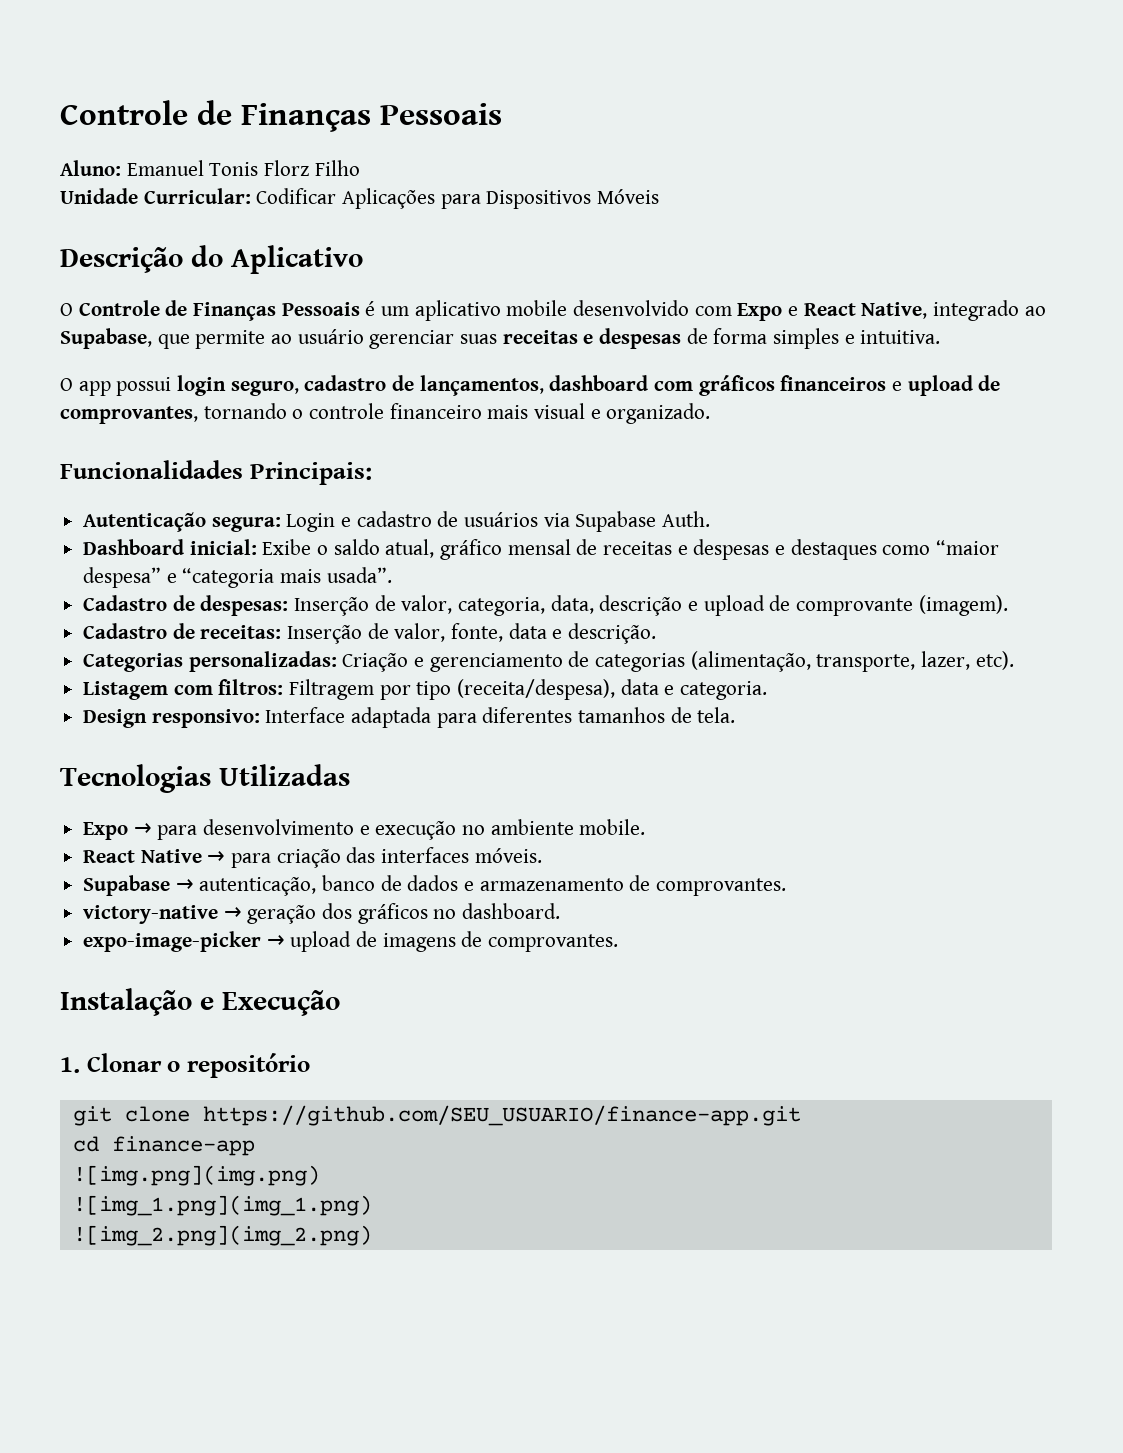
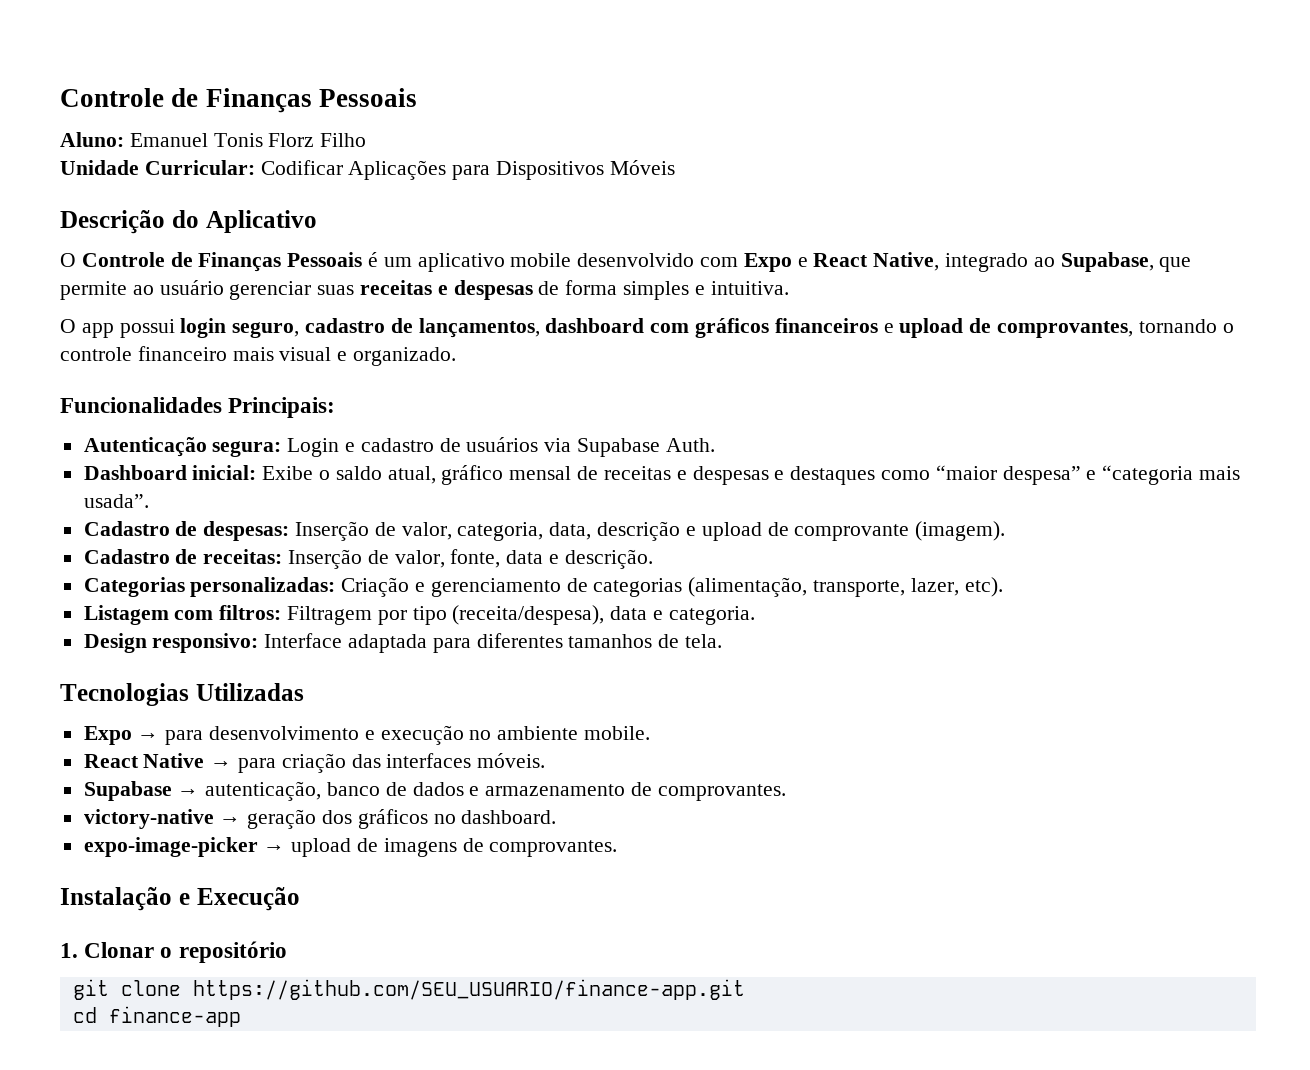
- ![img.png](img.png)
- ![img_1.png](img_1.png)
- ![img_2.png](img_2.png)

